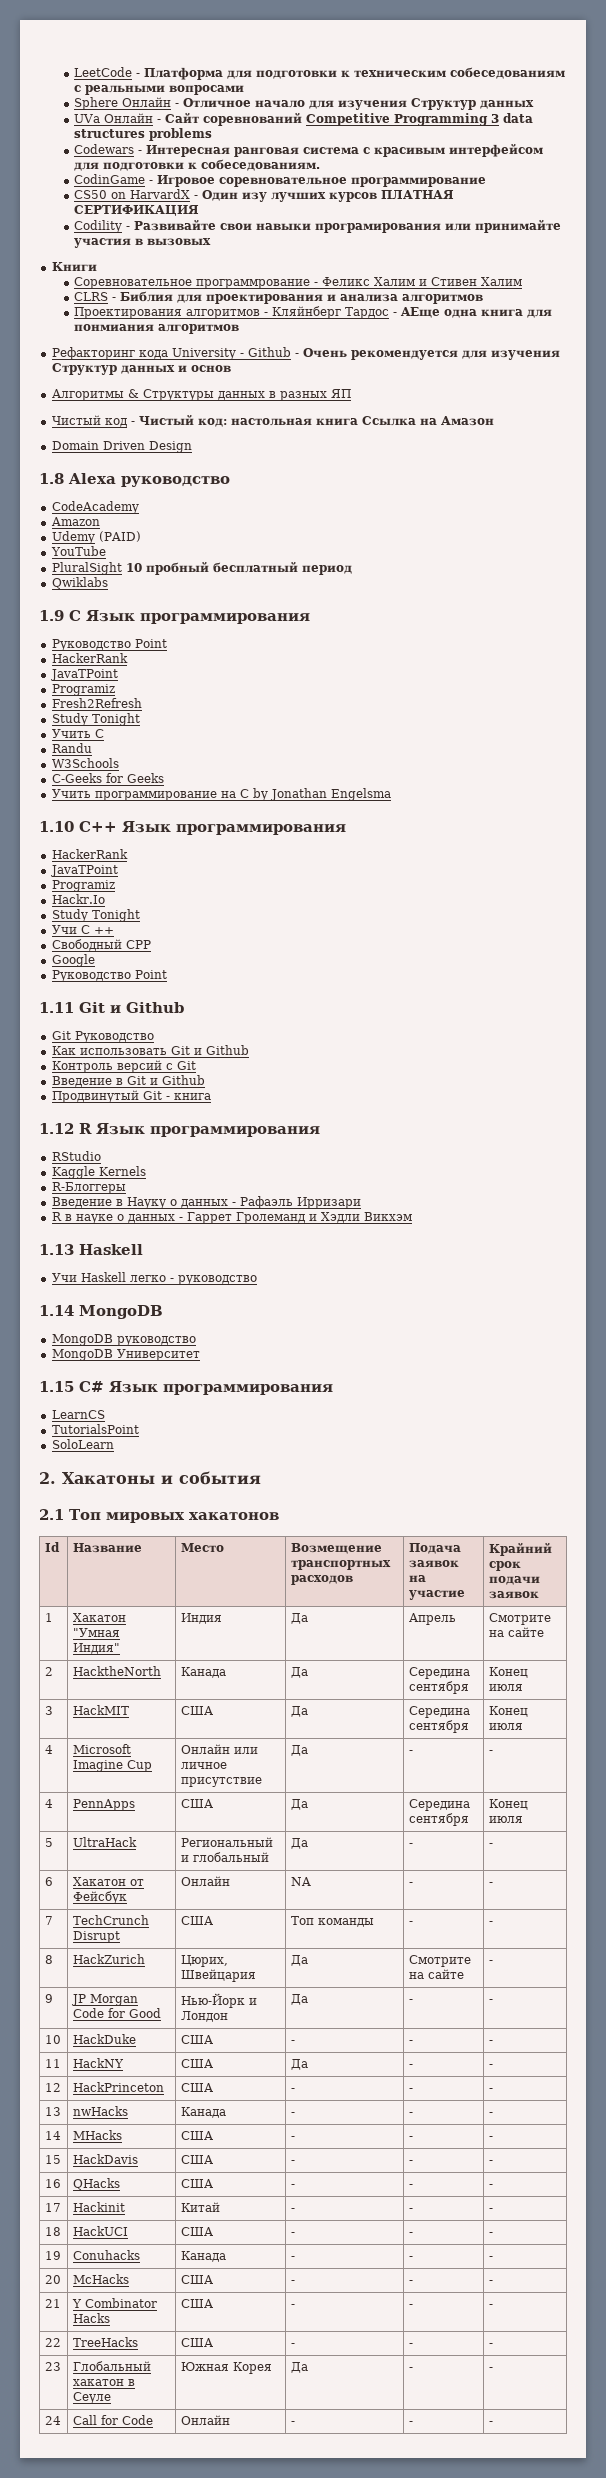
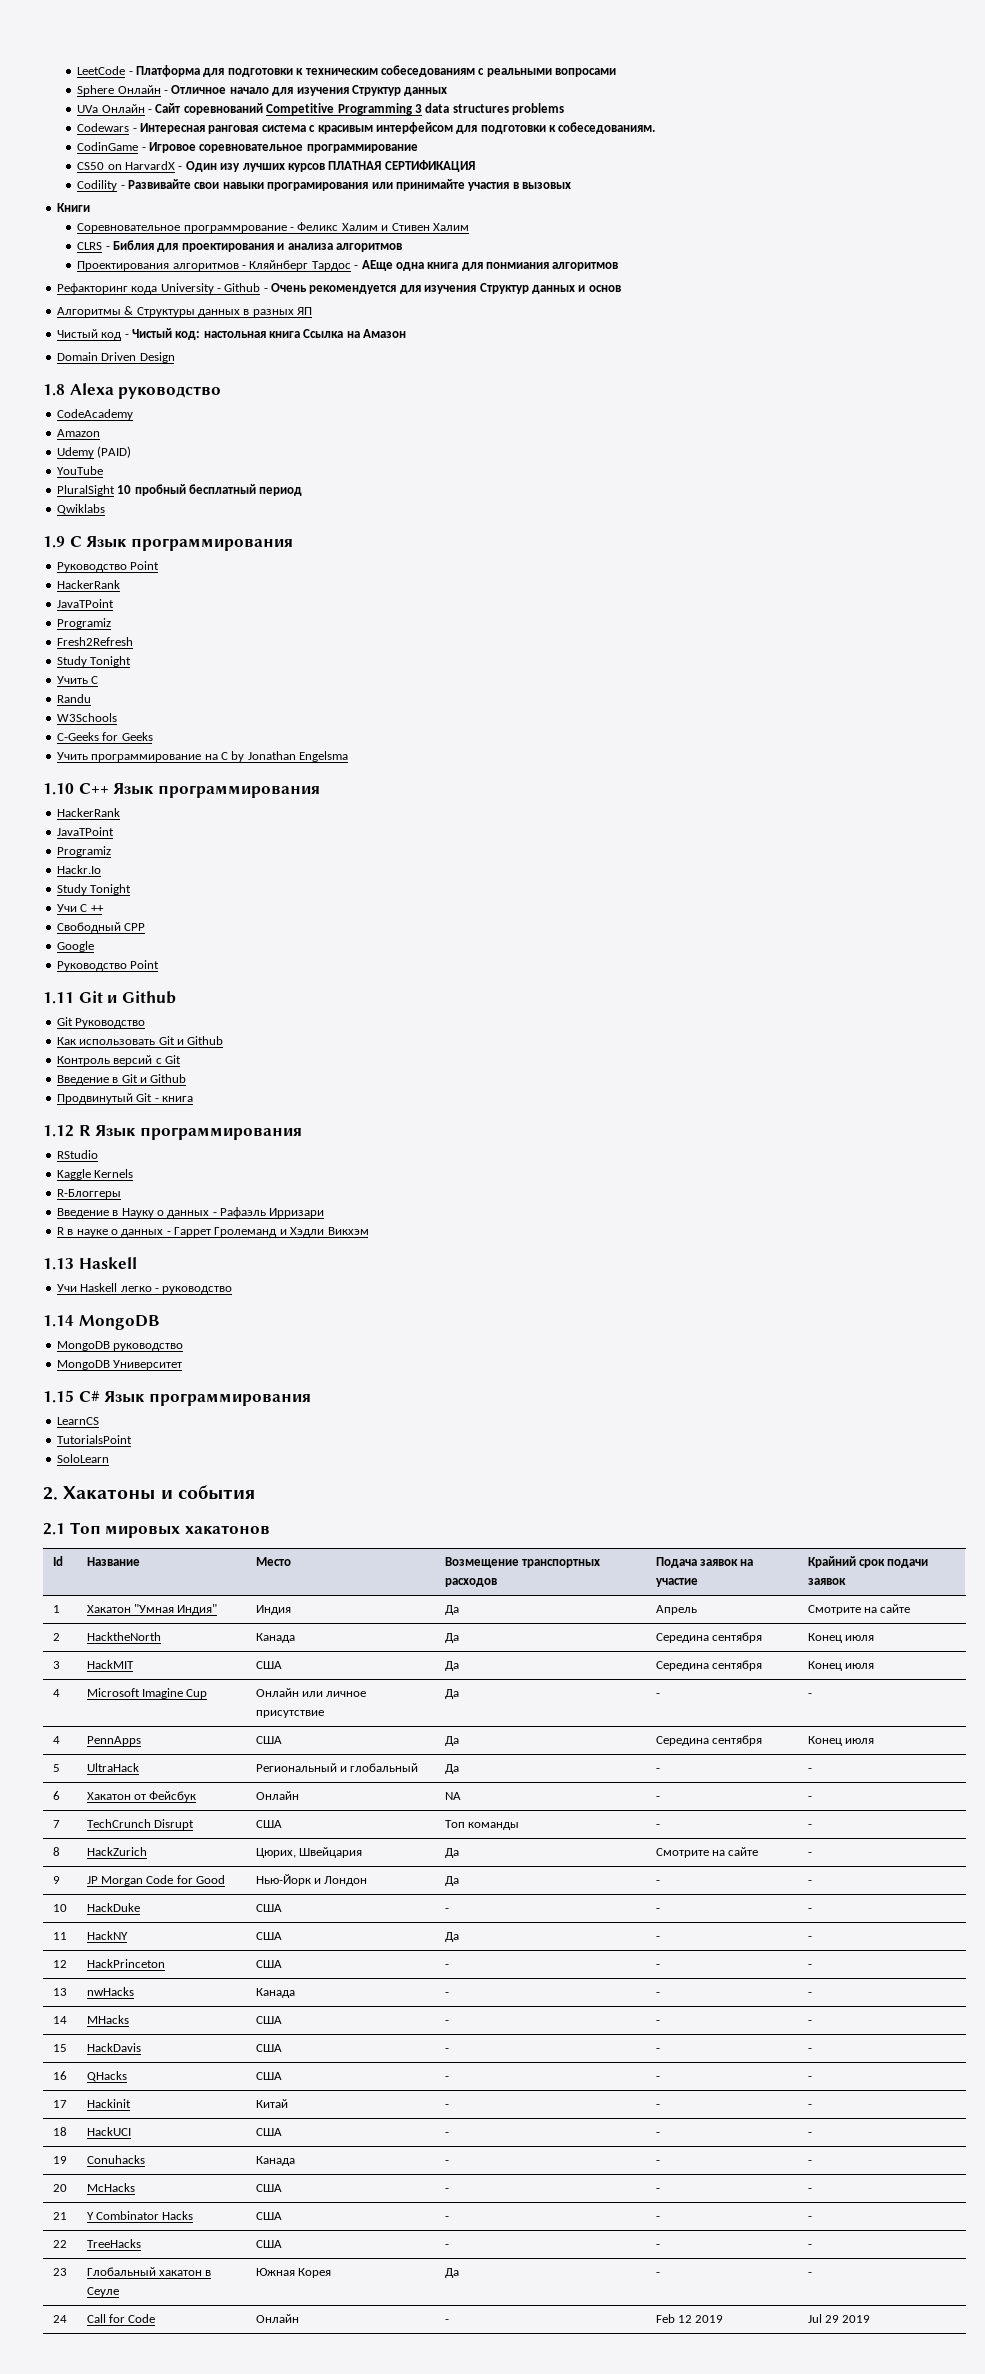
- 24 | Call for Code | Онлайн | - | - | -
+ 24 | Call for Code | Онлайн | - | Feb 12 2019 | Jul 29 2019

